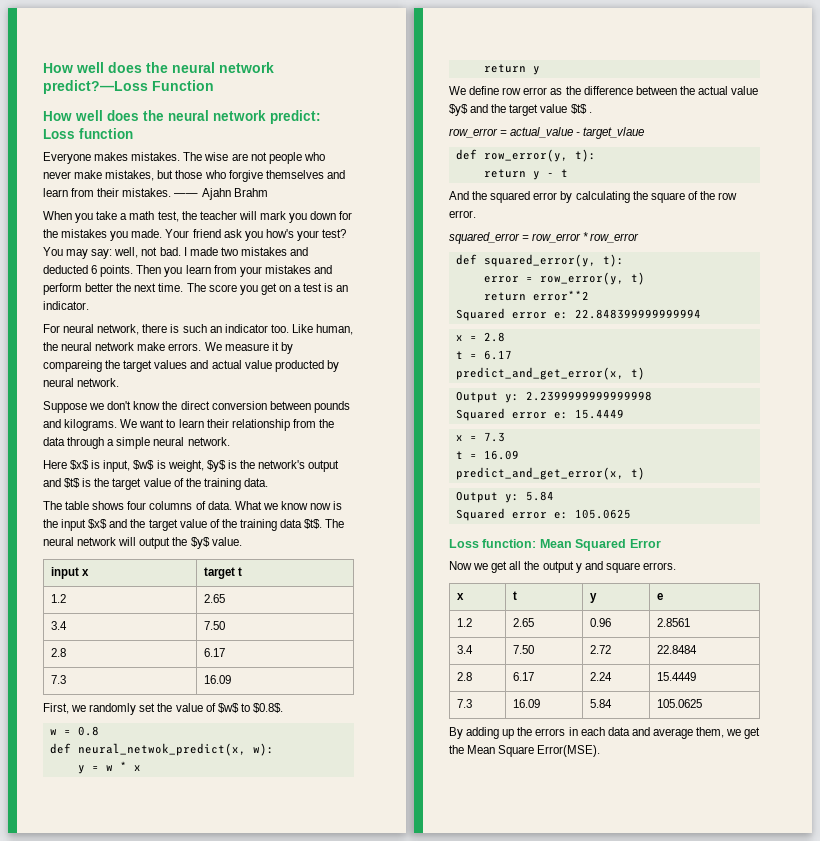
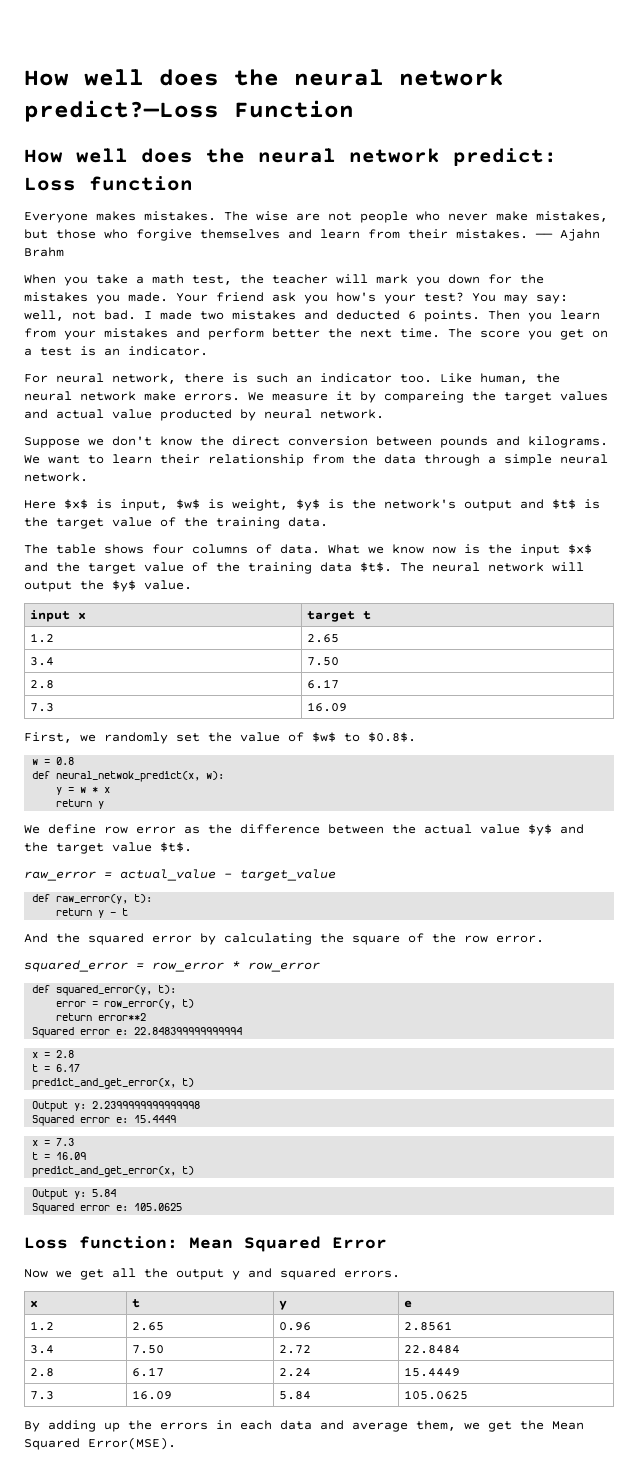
- We define row error as the difference between the actual value $y$ and the target value $t$ .
- row_error = actual_value - target_vlaue
- def row_error(y, t):
+ We define row error as the difference between the actual value $y$ and the target value $t$.
+ raw_error = actual_value - target_value
+ def raw_error(y, t):
- Now we get all the output y and square errors.
+ Now we get all the output y and squared errors.
- By adding up the errors in each data and average them, we get the Mean Square Error(MSE).
+ By adding up the errors in each data and average them, we get the Mean Squared Error(MSE).

